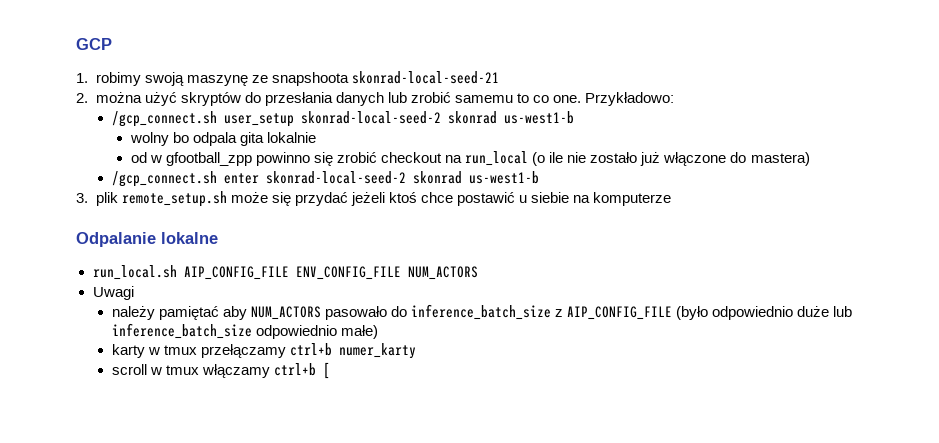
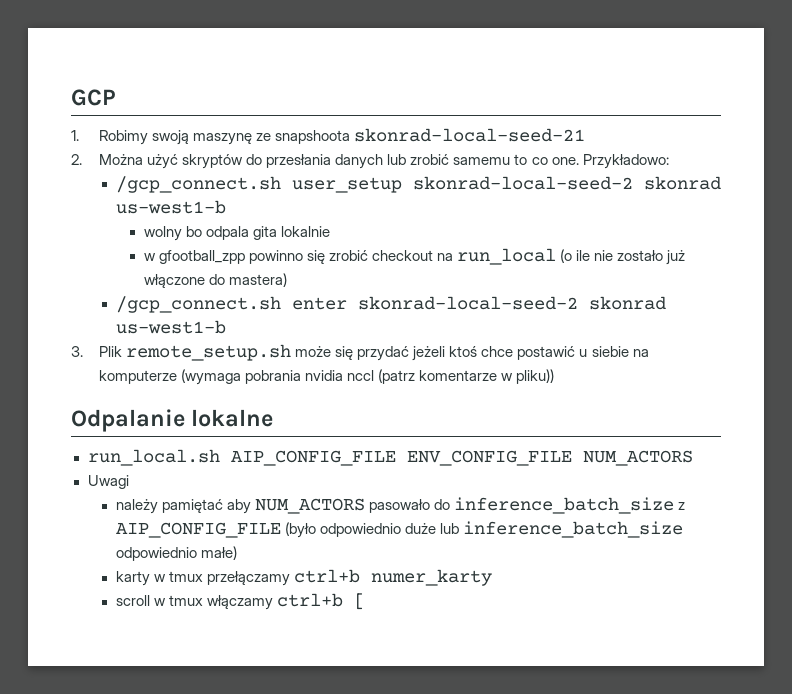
- 1. robimy swoją maszynę ze snapshoota skonrad-local-seed-21
+ 1. Robimy swoją maszynę ze snapshoota skonrad-local-seed-21
- 2. można użyć skryptów do przesłania danych lub zrobić samemu to co one.
+ 2. Można użyć skryptów do przesłania danych lub zrobić samemu to co one.
- od w gfootball_zpp powinno się zrobić checkout na run_local (o ile nie zostało już włączone do mastera)
+ w gfootball_zpp powinno się zrobić checkout na run_local (o ile nie zostało już włączone do mastera)
- 3. plik remote_setup.sh może się przydać jeżeli ktoś chce postawić u siebie na komputerze
+ 3. Plik remote_setup.sh może się przydać jeżeli ktoś chce postawić u siebie na komputerze (wymaga pobrania nvidia nccl (patrz komentarze w pliku))

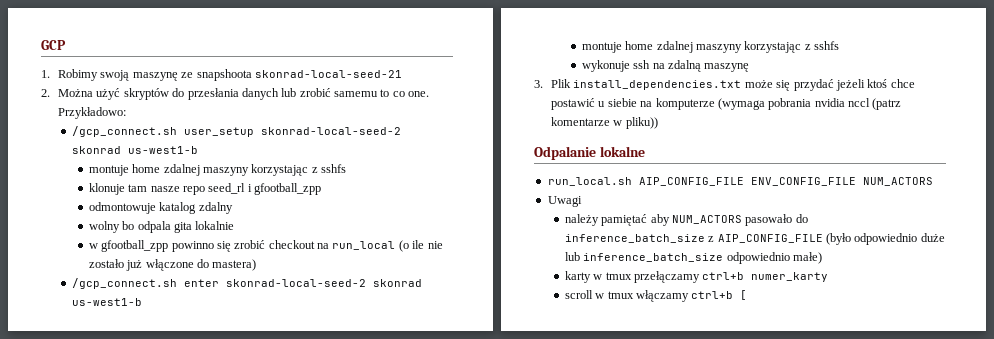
  /gcp_connect.sh user_setup skonrad-local-seed-2 skonrad us-west1-b
+ montuje home zdalnej maszyny korzystając z sshfs
+ klonuje tam nasze repo seed_rl i gfootball_zpp
+ odmontowuje katalog zdalny
  /gcp_connect.sh enter skonrad-local-seed-2 skonrad us-west1-b
+ montuje home zdalnej maszyny korzystając z sshfs
+ wykonuje ssh na zdalną maszynę
- 3. Plik remote_setup.sh może się przydać jeżeli ktoś chce postawić u siebie na komputerze (wymaga pobrania nvidia nccl (patrz komentarze w pliku))
+ 3. Plik install_dependencies.txt może się przydać jeżeli ktoś chce postawić u siebie na komputerze (wymaga pobrania nvidia nccl (patrz komentarze w pliku))

